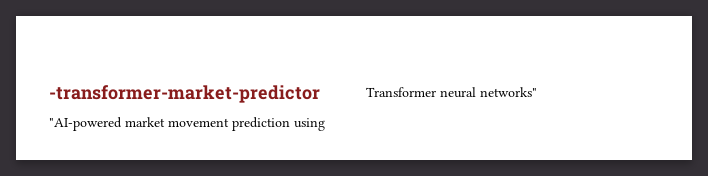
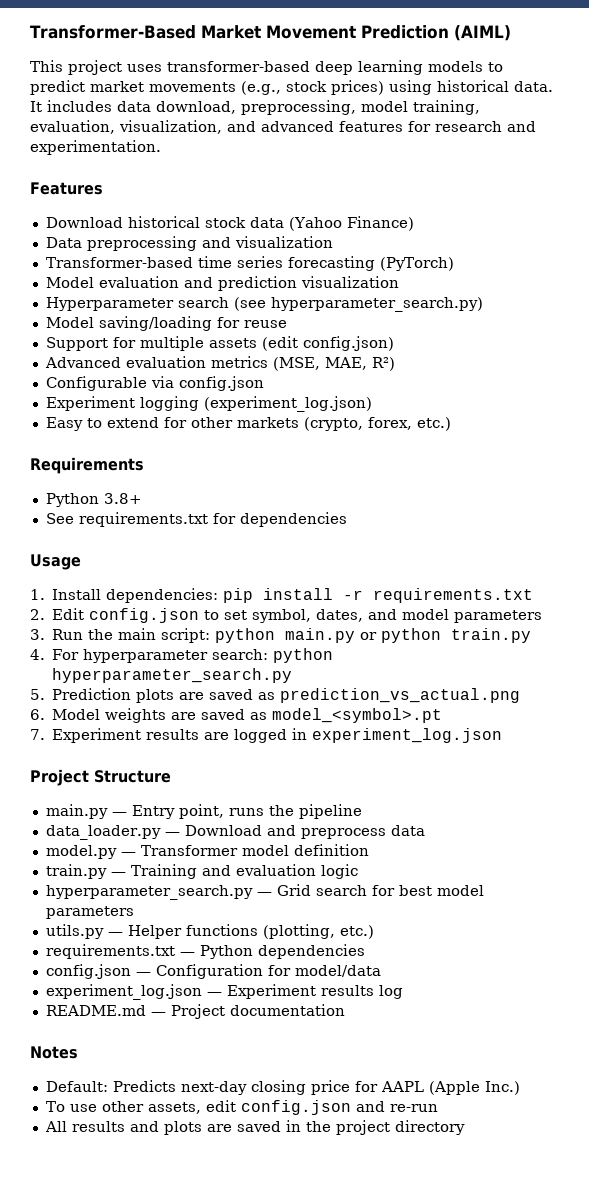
- -transformer-market-predictor
- "AI-powered market movement prediction using Transformer neural networks"
+ Transformer-Based Market Movement Prediction (AIML)
+ This project uses transformer-based deep learning models to predict market movements (e.g., stock prices) using historical data. It includes data download, preprocessing, model training, evaluation, visualization, and advanced features for research and experimentation.
+ Features
+ Download historical stock data (Yahoo Finance)
+ Data preprocessing and visualization
+ Transformer-based time series forecasting (PyTorch)
+ Model evaluation and prediction visualization
+ Hyperparameter search (see hyperparameter_search.py)
+ Model saving/loading for reuse
+ Support for multiple assets (edit config.json)
+ Advanced evaluation metrics (MSE, MAE, R²)
+ Configurable via config.json
+ Experiment logging (experiment_log.json)
+ Easy to extend for other markets (crypto, forex, etc.)
+ Requirements
+ Python 3.8+
+ See requirements.txt for dependencies
+ Usage
+ 1. Install dependencies: pip install -r requirements.txt
+ 2. Edit config.json to set symbol, dates, and model parameters
+ 3. Run the main script: python main.py or python train.py
+ 4. For hyperparameter search: python hyperparameter_search.py
+ 5. Prediction plots are saved as prediction_vs_actual.png
+ 6. Model weights are saved as model_<symbol>.pt
+ 7. Experiment results are logged in experiment_log.json
+ Project Structure
+ main.py — Entry point, runs the pipeline
+ data_loader.py — Download and preprocess data
+ model.py — Transformer model definition
+ train.py — Training and evaluation logic
+ hyperparameter_search.py — Grid search for best model parameters
+ utils.py — Helper functions (plotting, etc.)
+ requirements.txt — Python dependencies
+ config.json — Configuration for model/data
+ experiment_log.json — Experiment results log
+ README.md — Project documentation
+ Notes
+ Default: Predicts next-day closing price for AAPL (Apple Inc.)
+ To use other assets, edit config.json and re-run
+ All results and plots are saved in the project directory

